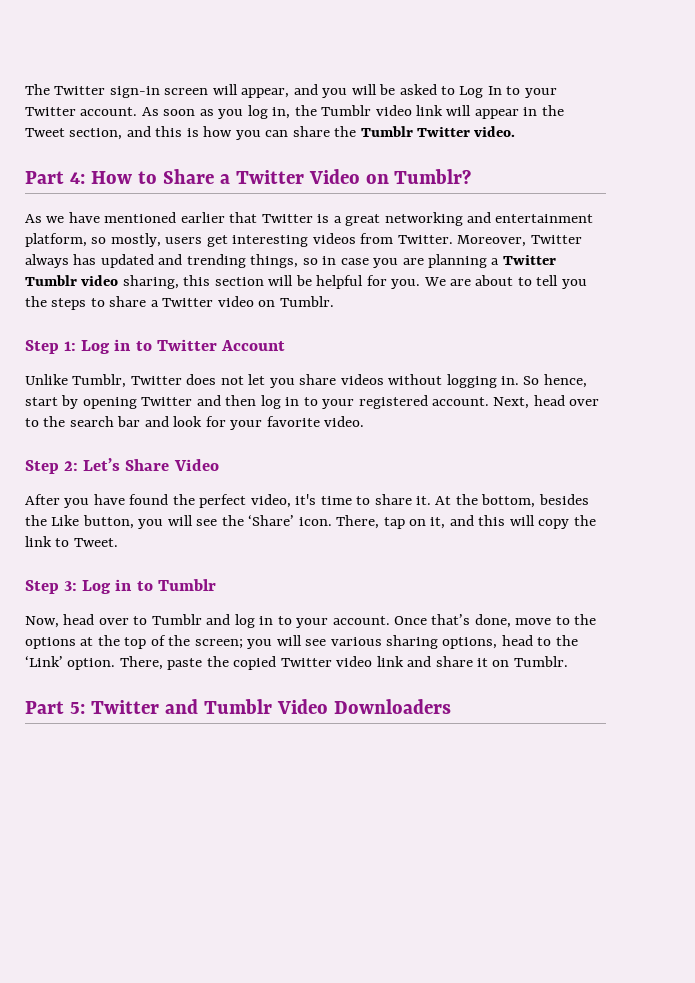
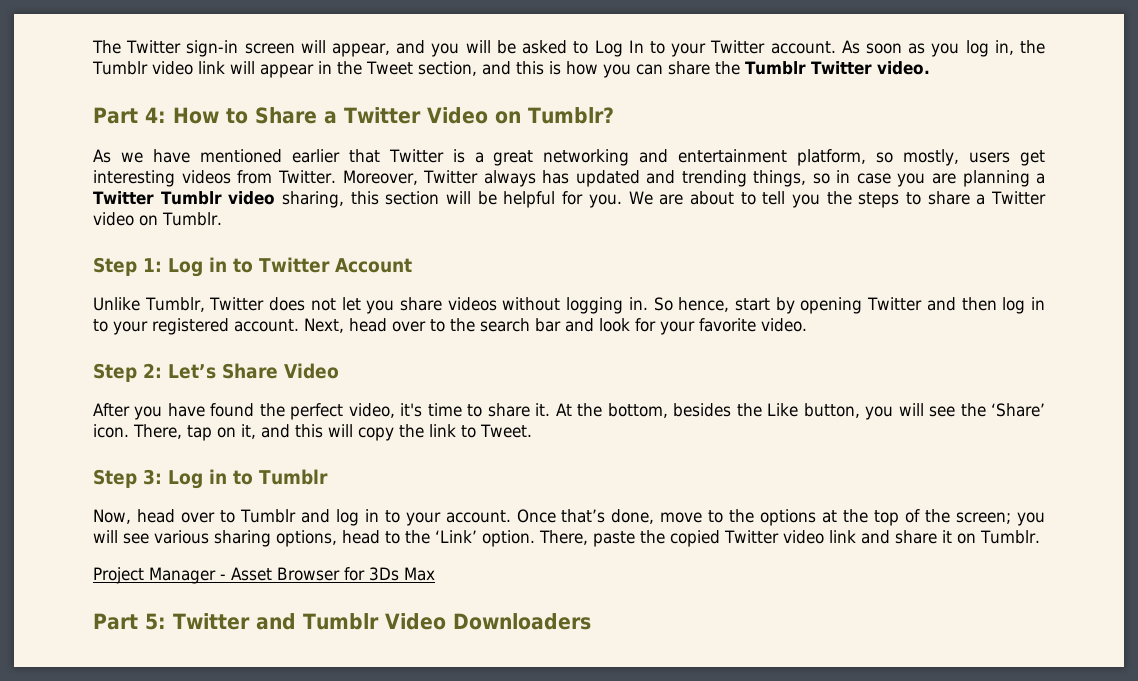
+ Project Manager - Asset Browser for 3Ds Max

